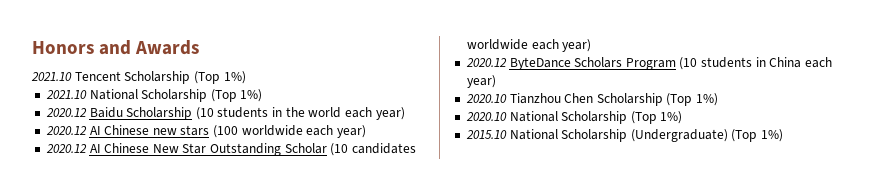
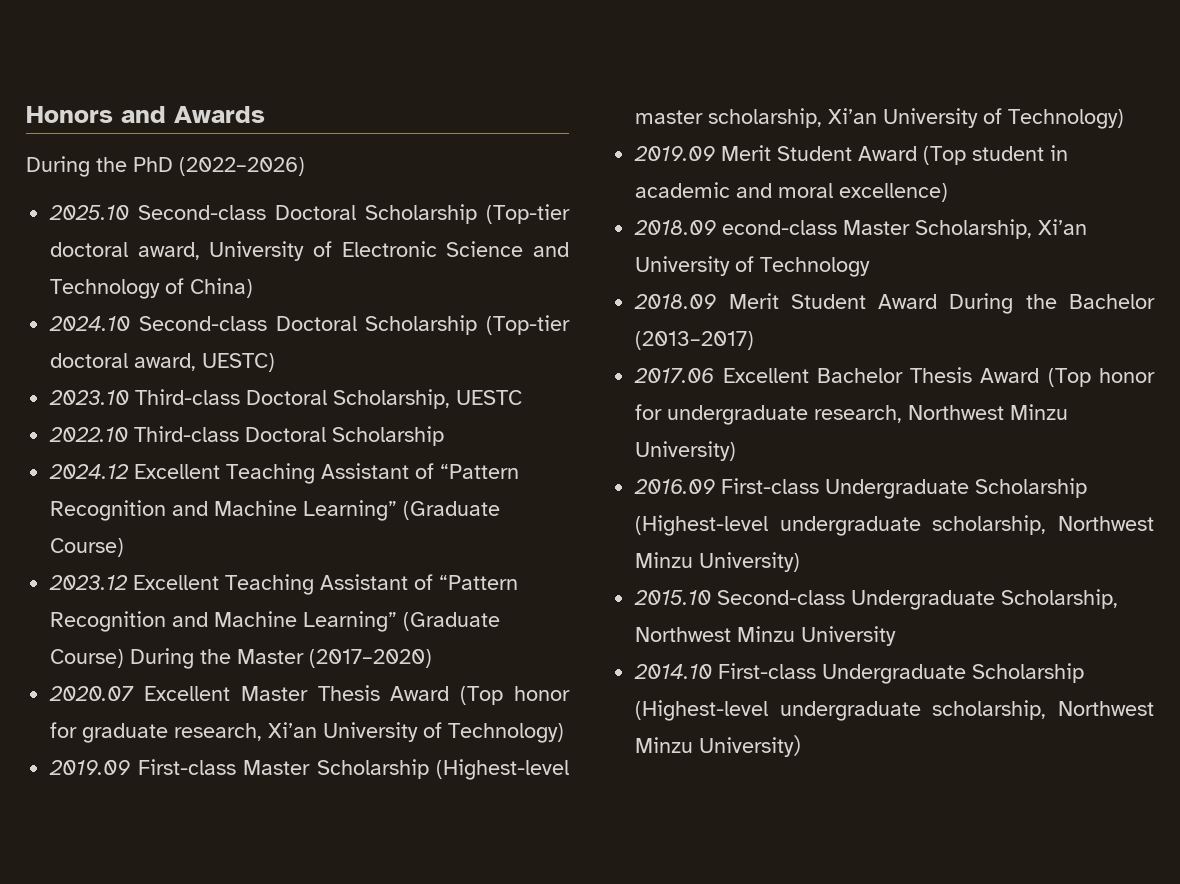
- 2021.10 Tencent Scholarship (Top 1%)
- 2021.10 National Scholarship (Top 1%)
- 2020.12 Baidu Scholarship (10 students in the world each year)
- 2020.12 AI Chinese new stars (100 worldwide each year)
- 2020.12 AI Chinese New Star Outstanding Scholar (10 candidates worldwide each year)
- 2020.12 ByteDance Scholars Program (10 students in China each year)
- 2020.10 Tianzhou Chen Scholarship (Top 1%)
- 2020.10 National Scholarship (Top 1%)
- 2015.10 National Scholarship (Undergraduate) (Top 1%)
+ During the PhD (2022–2026)
+ 2025.10 Second-class Doctoral Scholarship (Top-tier doctoral award, University of Electronic Science and Technology of China)
+ 2024.10 Second-class Doctoral Scholarship (Top-tier doctoral award, UESTC)
+ 2023.10 Third-class Doctoral Scholarship, UESTC
+ 2022.10 Third-class Doctoral Scholarship
+ 2024.12 Excellent Teaching Assistant of “Pattern Recognition and Machine Learning” (Graduate Course)
+ 2023.12 Excellent Teaching Assistant of “Pattern Recognition and Machine Learning” (Graduate Course) During the Master (2017–2020)
+ 2020.07 Excellent Master Thesis Award (Top honor for graduate research, Xi’an University of Technology)
+ 2019.09 First-class Master Scholarship (Highest-level master scholarship, Xi’an University of Technology)
+ 2019.09 Merit Student Award (Top student in academic and moral excellence)
+ 2018.09 econd-class Master Scholarship, Xi’an University of Technology
+ 2018.09 Merit Student Award During the Bachelor (2013–2017)
+ 2017.06 Excellent Bachelor Thesis Award (Top honor for undergraduate research, Northwest Minzu University)
+ 2016.09 First-class Undergraduate Scholarship (Highest-level undergraduate scholarship, Northwest Minzu University)
+ 2015.10 Second-class Undergraduate Scholarship, Northwest Minzu University
+ 2014.10 First-class Undergraduate Scholarship (Highest-level undergraduate scholarship, Northwest Minzu University）

